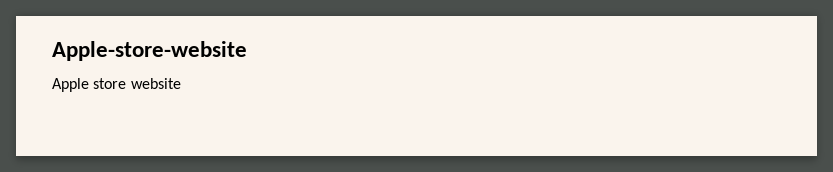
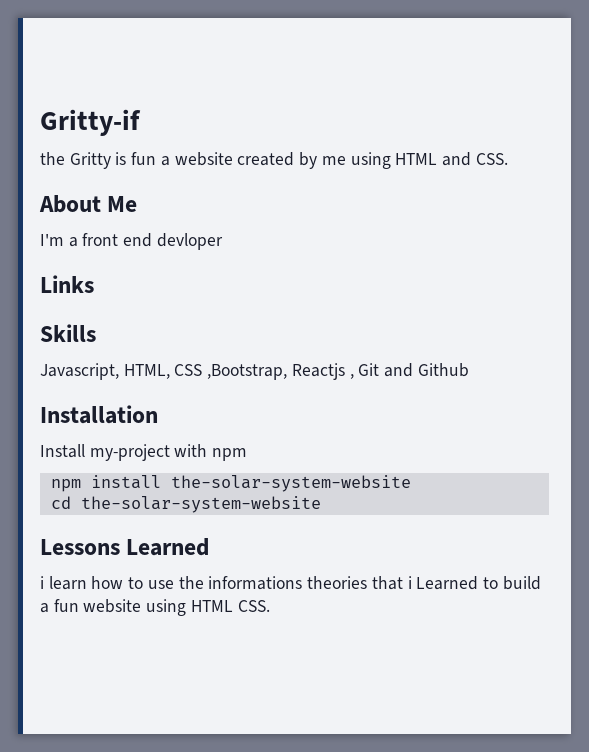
- Apple-store-website
- Apple store website
+ Gritty-if
+ the Gritty is fun a website created by me using HTML and CSS.
+ About Me
+ I'm a front end devloper
+ Links
+ Skills
+ Javascript, HTML, CSS ,Bootstrap, Reactjs , Git and Github
+ Installation
+ Install my-project with npm
+ npm install the-solar-system-website
+ cd the-solar-system-website
+ Lessons Learned
+ i learn how to use the informations theories that i Learned to build a fun website using HTML CSS.

